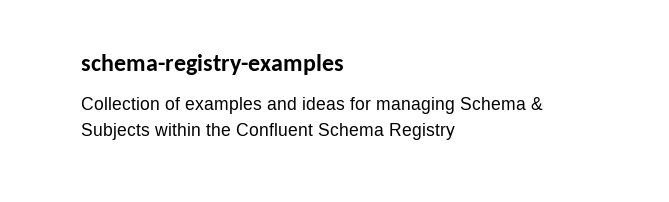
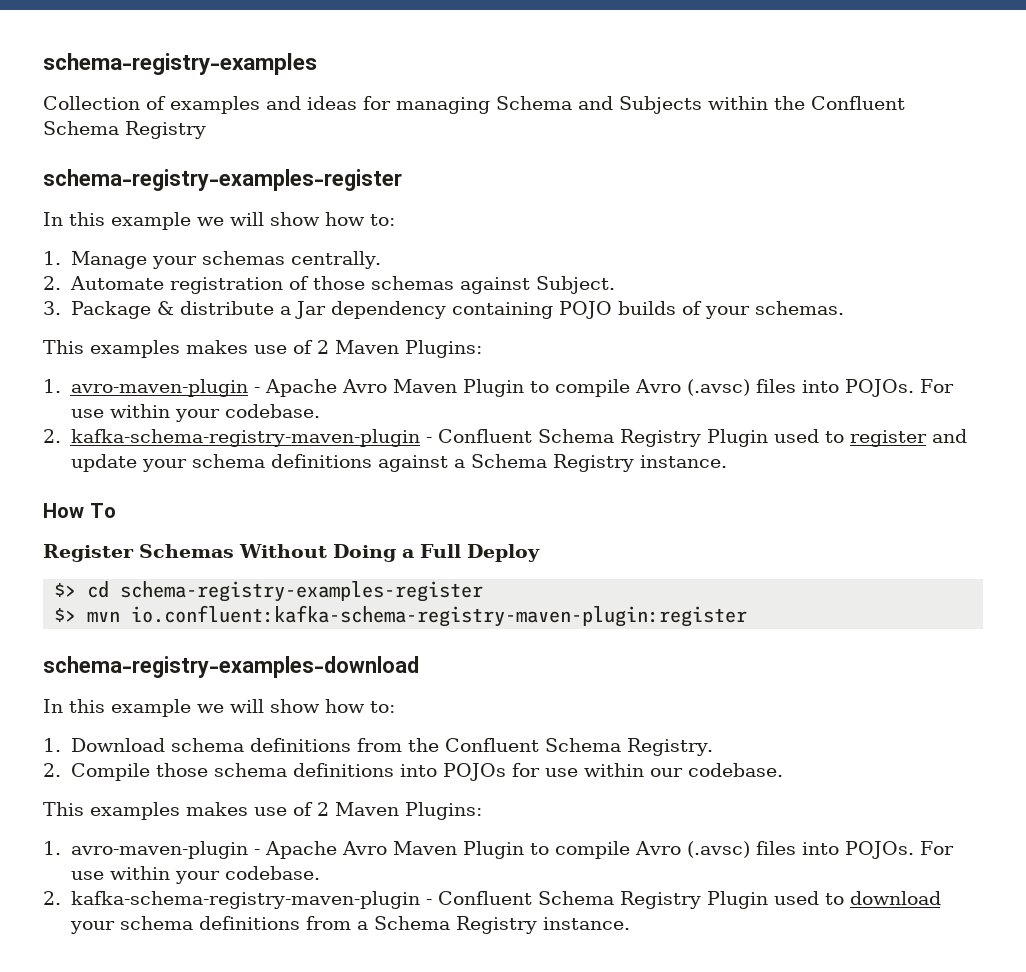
- Collection of examples and ideas for managing Schema & Subjects within the Confluent Schema Registry
+ Collection of examples and ideas for managing Schema and Subjects within the Confluent Schema Registry
+ schema-registry-examples-register
+ In this example we will show how to:
+ 1. Manage your schemas centrally.
+ 2. Automate registration of those schemas against Subject.
+ 3. Package & distribute a Jar dependency containing POJO builds of your schemas.
+ This examples makes use of 2 Maven Plugins:
+ 1. avro-maven-plugin - Apache Avro Maven Plugin to compile Avro (.avsc) files into POJOs. For use within your codebase.
+ 2. kafka-schema-registry-maven-plugin - Confluent Schema Registry Plugin used to register and update your schema definitions against a Schema Registry instance.
+ How To
+ Register Schemas Without Doing a Full Deploy
+ $> cd schema-registry-examples-register
+ $> mvn io.confluent:kafka-schema-registry-maven-plugin:register
+ schema-registry-examples-download
+ In this example we will show how to:
+ 1. Download schema definitions from the Confluent Schema Registry.
+ 2. Compile those schema definitions into POJOs for use within our codebase.
+ This examples makes use of 2 Maven Plugins:
+ 1. avro-maven-plugin - Apache Avro Maven Plugin to compile Avro (.avsc) files into POJOs. For use within your codebase.
+ 2. kafka-schema-registry-maven-plugin - Confluent Schema Registry Plugin used to download your schema definitions from a Schema Registry instance.

